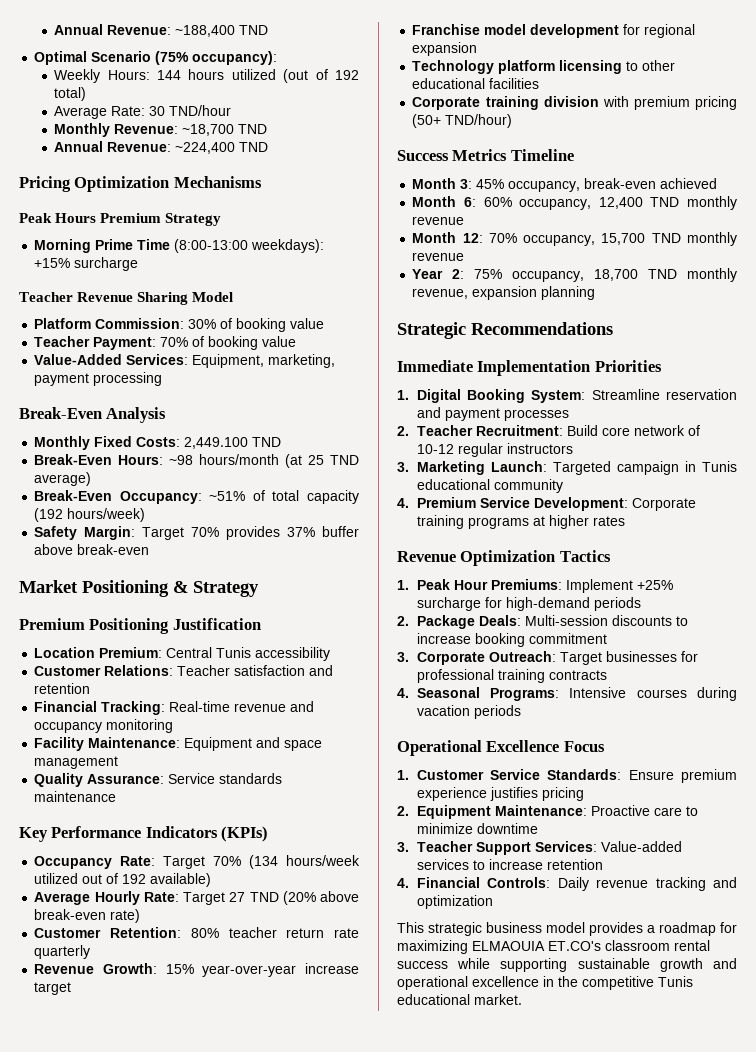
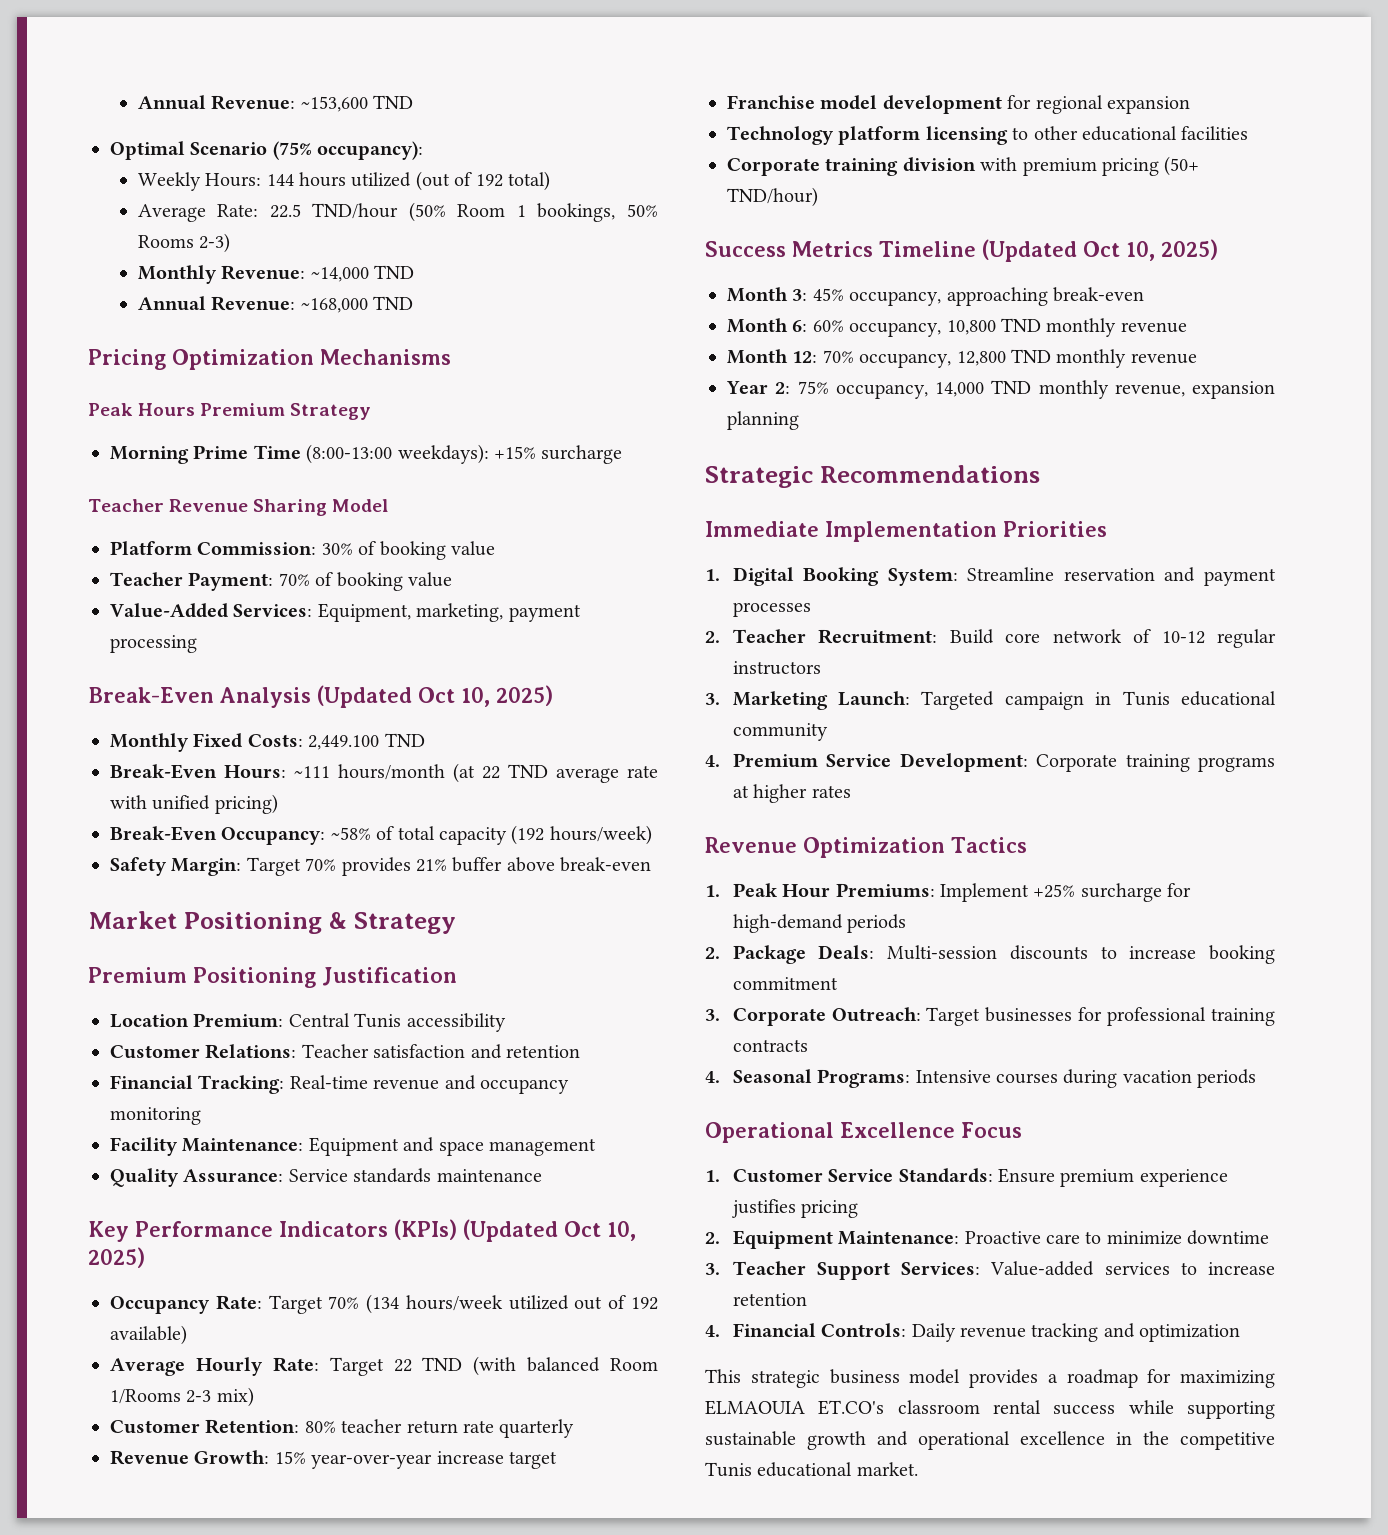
- Annual Revenue: ~188,400 TND
+ Annual Revenue: ~153,600 TND
- Average Rate: 30 TND/hour
+ Average Rate: 22.5 TND/hour (50% Room 1 bookings, 50% Rooms 2-3)
- Monthly Revenue: ~18,700 TND
+ Monthly Revenue: ~14,000 TND
- Annual Revenue: ~224,400 TND
+ Annual Revenue: ~168,000 TND
- Break-Even Analysis
+ Break-Even Analysis (Updated Oct 10, 2025)
- Break-Even Hours: ~98 hours/month (at 25 TND average)
+ Break-Even Hours: ~111 hours/month (at 22 TND average rate with unified pricing)
- Break-Even Occupancy: ~51% of total capacity (192 hours/week)
+ Break-Even Occupancy: ~58% of total capacity (192 hours/week)
- Safety Margin: Target 70% provides 37% buffer above break-even
+ Safety Margin: Target 70% provides 21% buffer above break-even
- Key Performance Indicators (KPIs)
+ Key Performance Indicators (KPIs) (Updated Oct 10, 2025)
- Average Hourly Rate: Target 27 TND (20% above break-even rate)
+ Average Hourly Rate: Target 22 TND (with balanced Room 1/Rooms 2-3 mix)
- Success Metrics Timeline
+ Success Metrics Timeline (Updated Oct 10, 2025)
- Month 3: 45% occupancy, break-even achieved
+ Month 3: 45% occupancy, approaching break-even
- Month 6: 60% occupancy, 12,400 TND monthly revenue
+ Month 6: 60% occupancy, 10,800 TND monthly revenue
- Month 12: 70% occupancy, 15,700 TND monthly revenue
+ Month 12: 70% occupancy, 12,800 TND monthly revenue
- Year 2: 75% occupancy, 18,700 TND monthly revenue, expansion planning
+ Year 2: 75% occupancy, 14,000 TND monthly revenue, expansion planning

